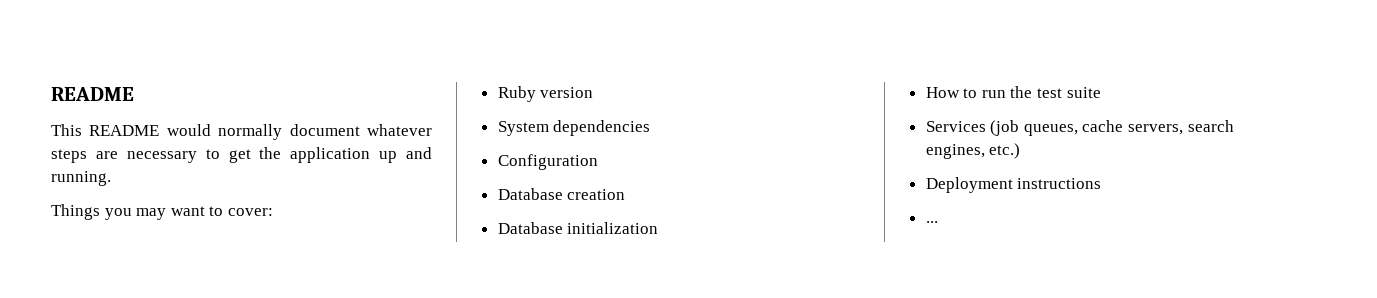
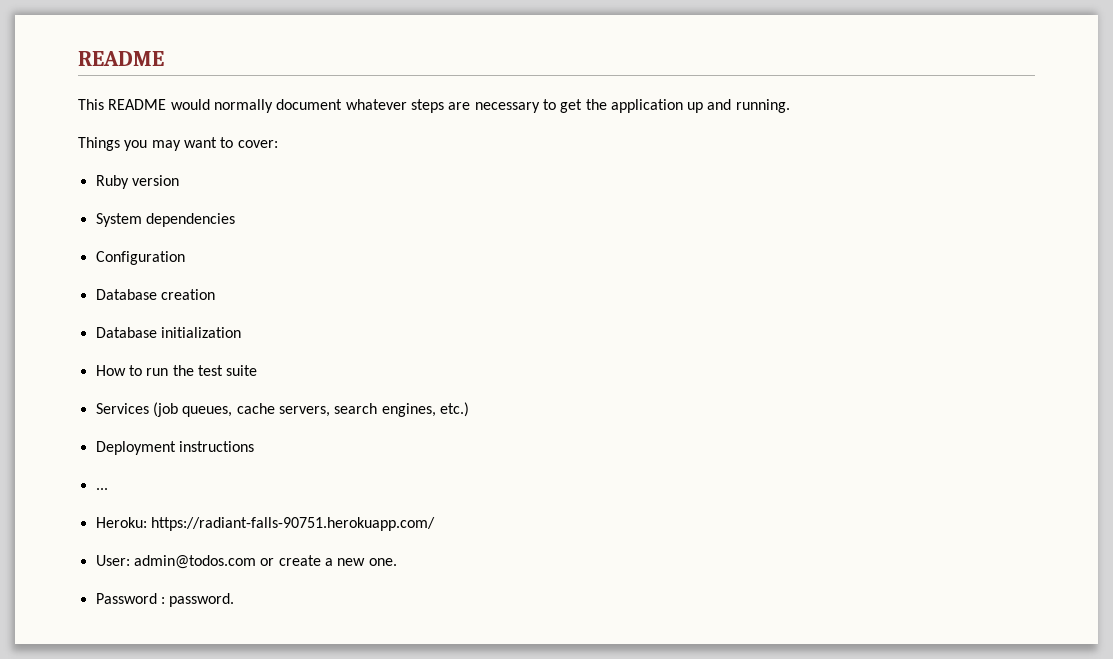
+ Heroku: https://radiant-falls-90751.herokuapp.com/
+ User: admin@todos.com or create a new one.
+ Password : password.

